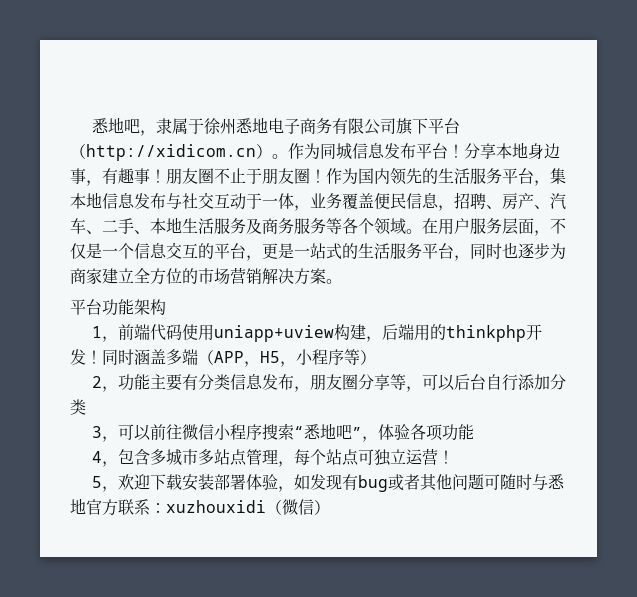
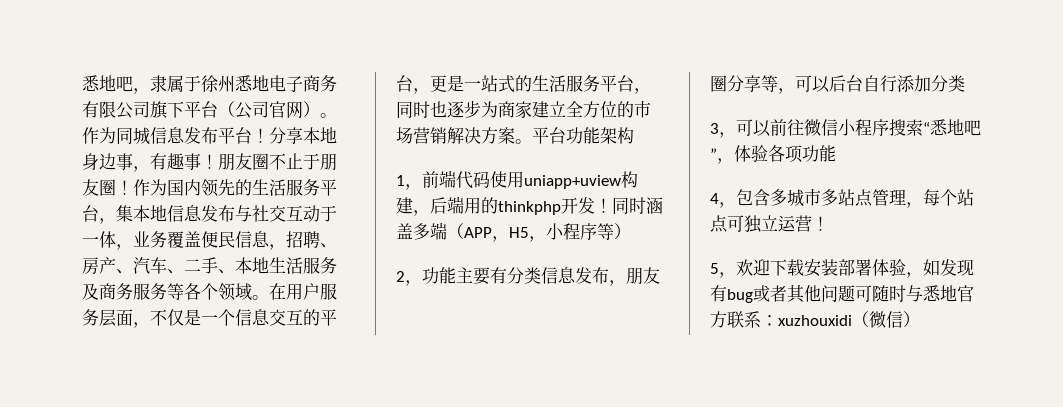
- 悉地吧，隶属于徐州悉地电子商务有限公司旗下平台（http://xidicom.cn）。
+ 悉地吧，隶属于徐州悉地电子商务有限公司旗下平台（公司官网）。
- 在用户服务层面，不仅是一个信息交互的平台，更是一站式的生活服务平台，同时也逐步为商家建立全方位的市场营销解决方案。
- 平台功能架构
+ 在用户服务层面，不仅是一个信息交互的平台，更是一站式的生活服务平台，同时也逐步为商家建立全方位的市场营销解决方案。平台功能架构

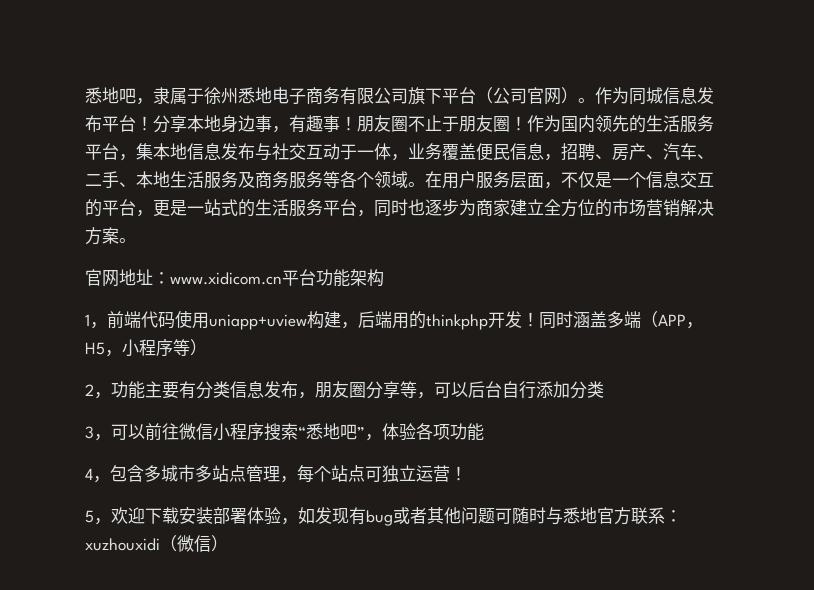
- 在用户服务层面，不仅是一个信息交互的平台，更是一站式的生活服务平台，同时也逐步为商家建立全方位的市场营销解决方案。平台功能架构
+ 在用户服务层面，不仅是一个信息交互的平台，更是一站式的生活服务平台，同时也逐步为商家建立全方位的市场营销解决方案。
+ 官网地址：www.xidicom.cn平台功能架构

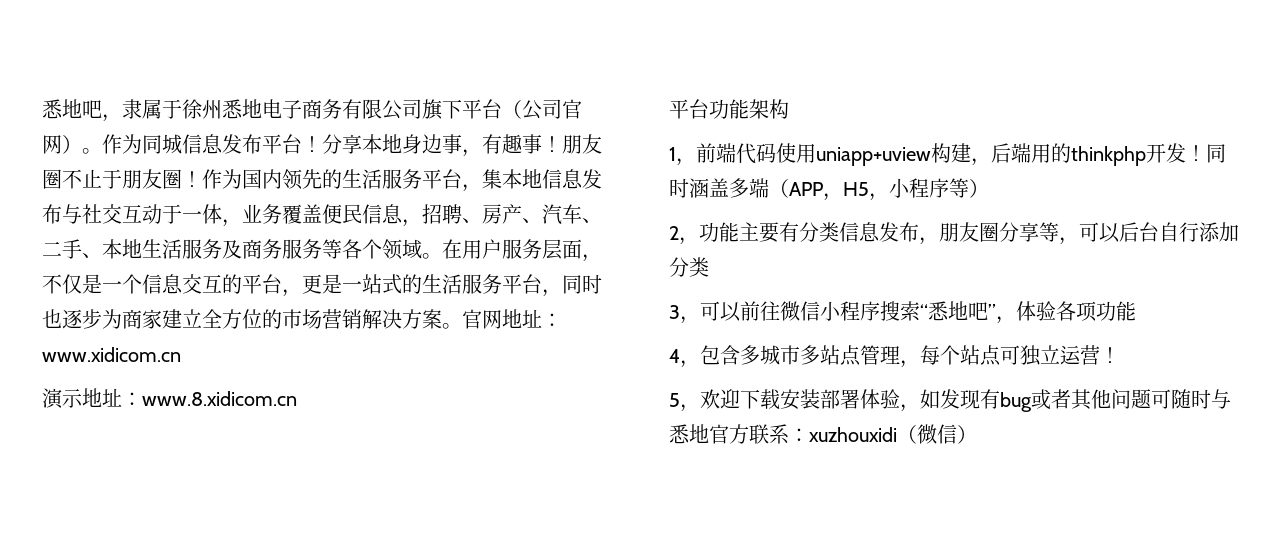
- 在用户服务层面，不仅是一个信息交互的平台，更是一站式的生活服务平台，同时也逐步为商家建立全方位的市场营销解决方案。
- 官网地址：www.xidicom.cn平台功能架构
+ 在用户服务层面，不仅是一个信息交互的平台，更是一站式的生活服务平台，同时也逐步为商家建立全方位的市场营销解决方案。官网地址：www.xidicom.cn
+ 演示地址：www.8.xidicom.cn
+ 平台功能架构

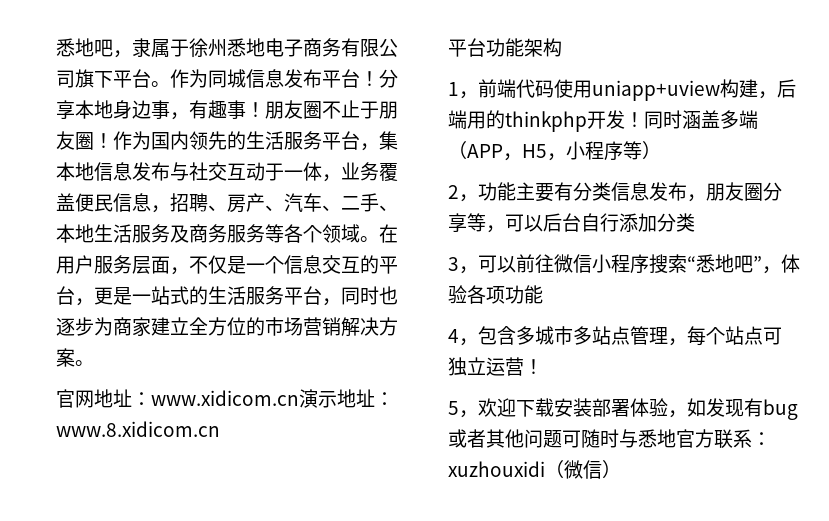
- 悉地吧，隶属于徐州悉地电子商务有限公司旗下平台（公司官网）。
+ 悉地吧，隶属于徐州悉地电子商务有限公司旗下平台。
- 在用户服务层面，不仅是一个信息交互的平台，更是一站式的生活服务平台，同时也逐步为商家建立全方位的市场营销解决方案。官网地址：www.xidicom.cn
- 演示地址：www.8.xidicom.cn
+ 在用户服务层面，不仅是一个信息交互的平台，更是一站式的生活服务平台，同时也逐步为商家建立全方位的市场营销解决方案。
+ 官网地址：www.xidicom.cn演示地址：www.8.xidicom.cn

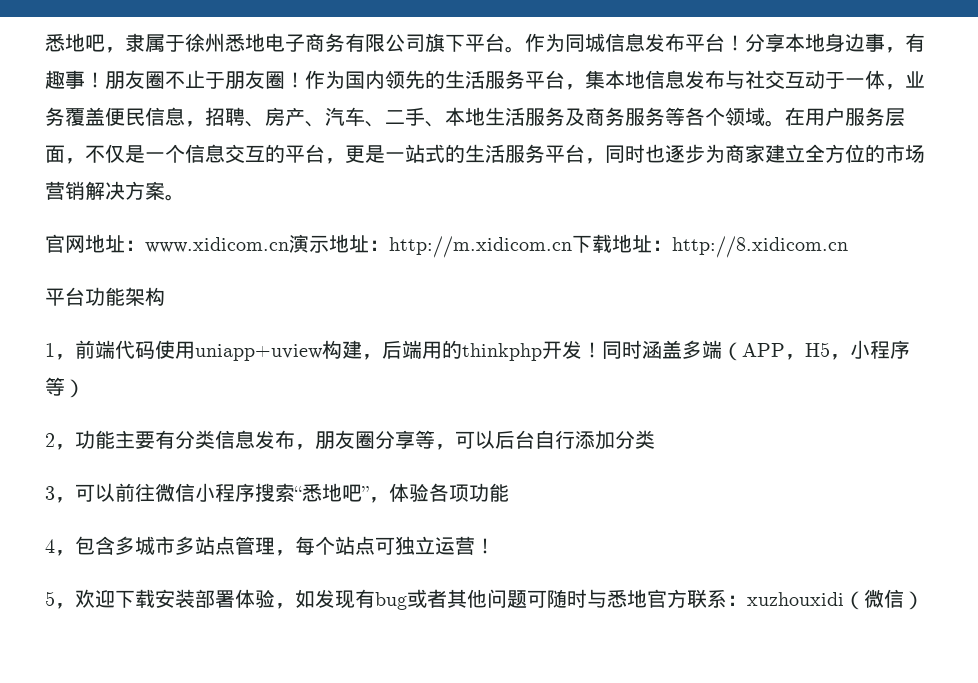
- 官网地址：www.xidicom.cn演示地址：www.8.xidicom.cn
+ 官网地址：www.xidicom.cn演示地址：http://m.xidicom.cn下载地址：http://8.xidicom.cn

